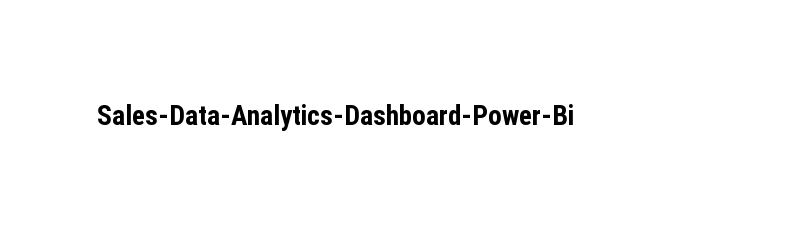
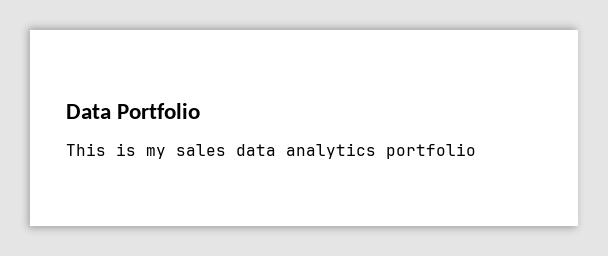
- Sales-Data-Analytics-Dashboard-Power-Bi
+ Data Portfolio
+ This is my sales data analytics portfolio

